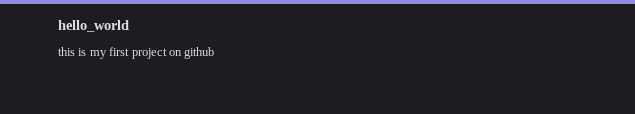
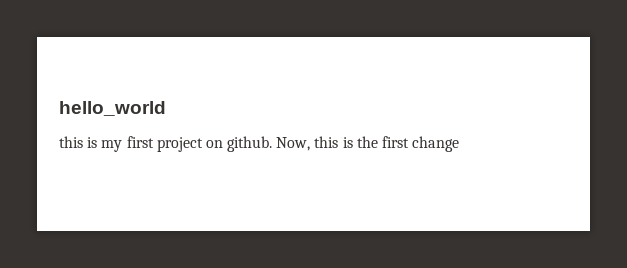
- this is my first project on github
+ this is my first project on github. Now, this is the first change

